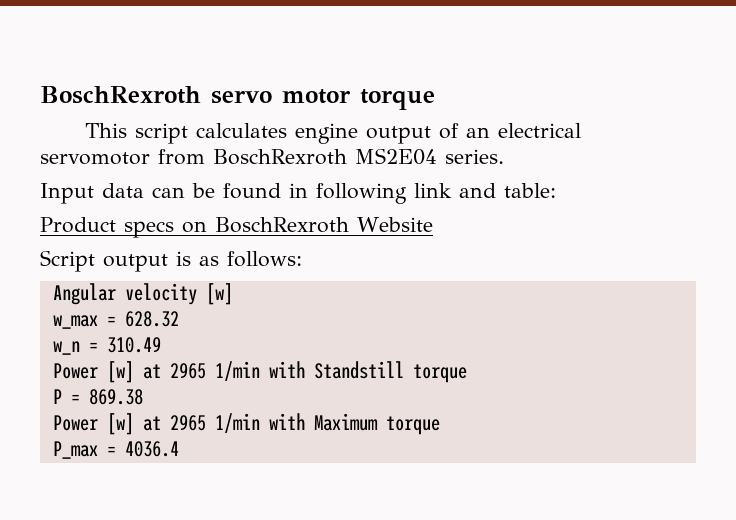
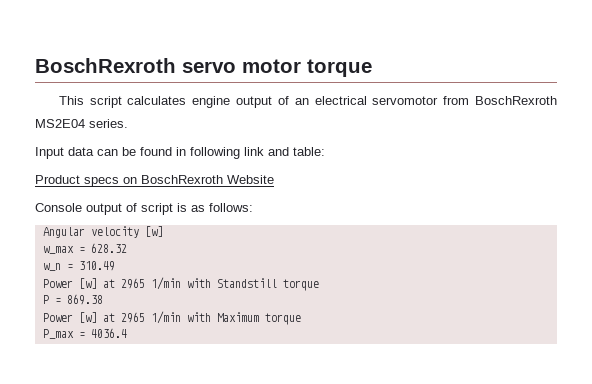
- Script output is as follows:
+ Console output of script is as follows:

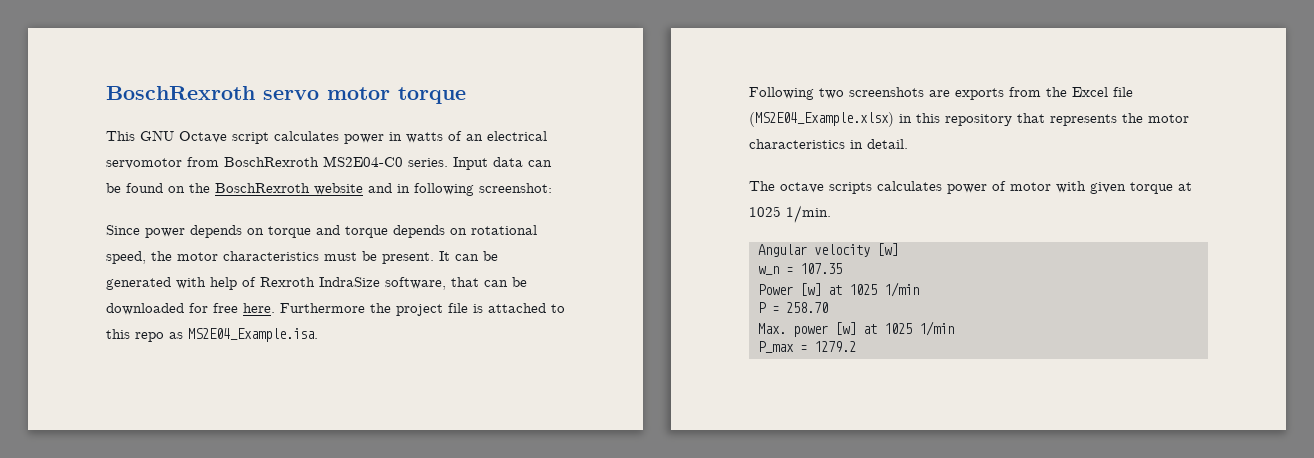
- This script calculates engine output of an electrical servomotor from BoschRexroth MS2E04 series.
- Input data can be found in following link and table:
- Product specs on BoschRexroth Website
- Console output of script is as follows:
+ This GNU Octave script calculates power in watts of an electrical servomotor from BoschRexroth MS2E04-C0 series. Input data can be found on the BoschRexroth website and in following screenshot:
+ Since power depends on torque and torque depends on rotational speed, the motor characteristics must be present. It can be generated with help of Rexroth IndraSize software, that can be downloaded for free here. Furthermore the project file is attached to this repo as MS2E04_Example.isa.
+ Following two screenshots are exports from the Excel file (MS2E04_Example.xlsx) in this repository that represents the motor characteristics in detail.
+ The octave scripts calculates power of motor with given torque at 1025 1/min.
- w_max = 628.32
- w_n = 310.49
- Power [w] at 2965 1/min with Standstill torque
+ w_n = 107.35
+ Power [w] at 1025 1/min
- P = 869.38
- Power [w] at 2965 1/min with Maximum torque
+ P = 258.70
+ Max. power [w] at 1025 1/min
- P_max = 4036.4
+ P_max = 1279.2

